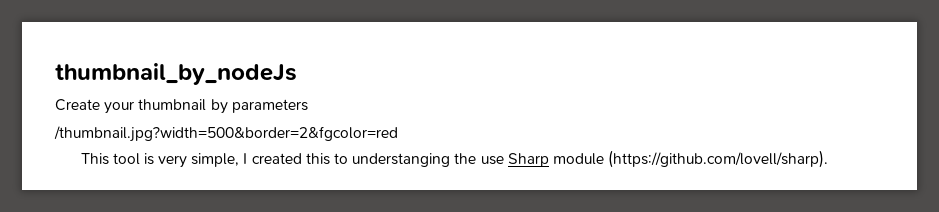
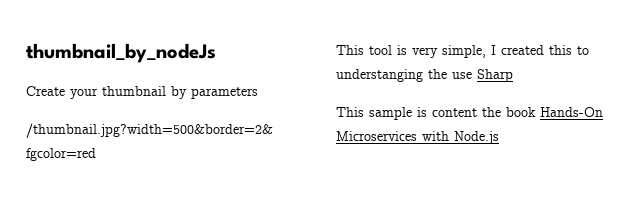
- This tool is very simple, I created this to understanging the use Sharp module (https://github.com/lovell/sharp).
+ This tool is very simple, I created this to understanging the use Sharp
+ This sample is content the book Hands-On Microservices with Node.js

